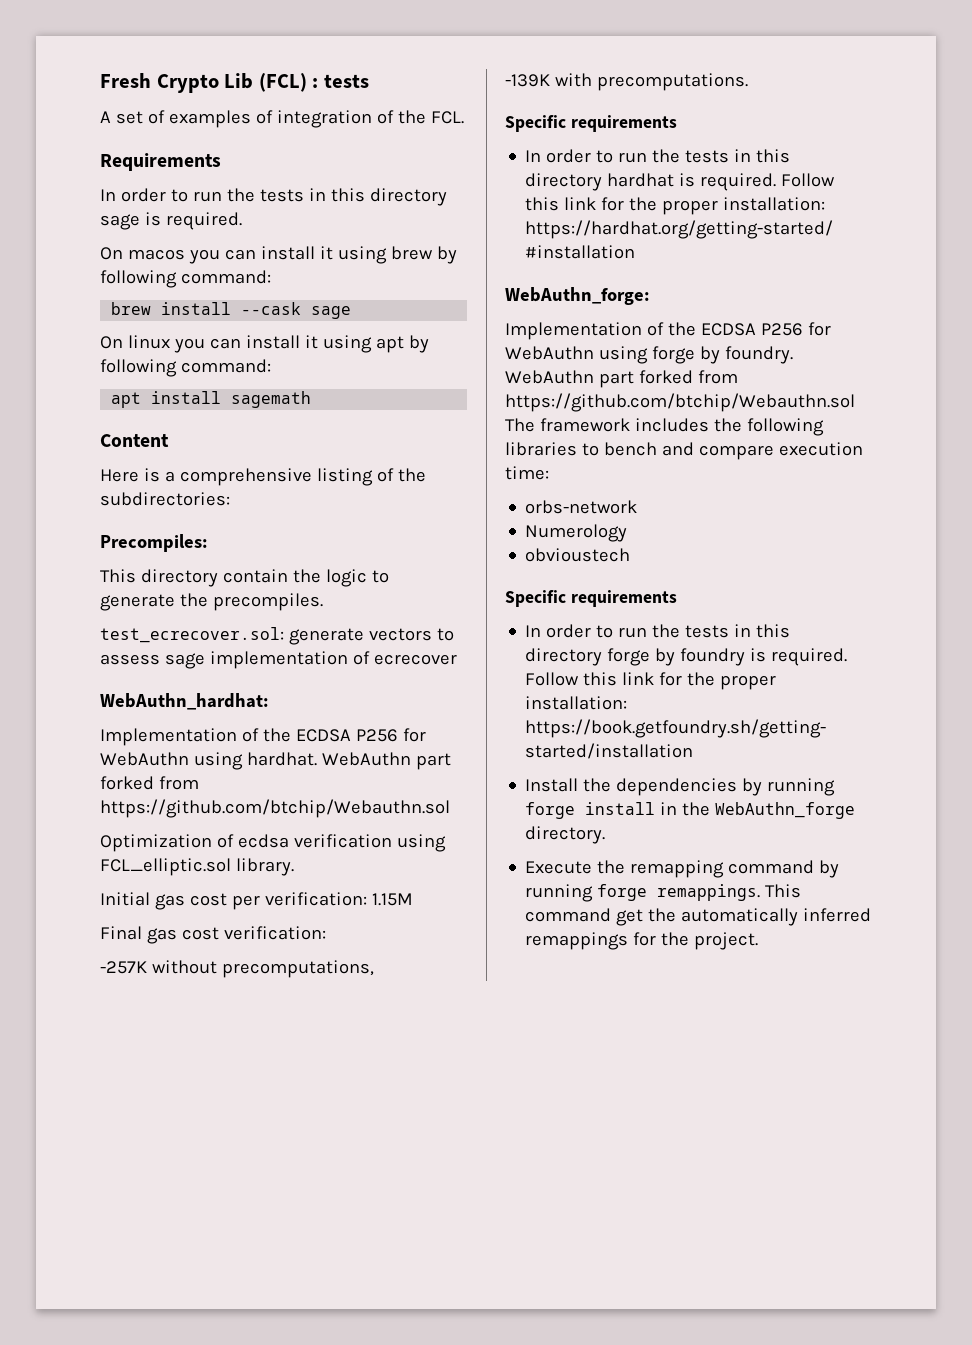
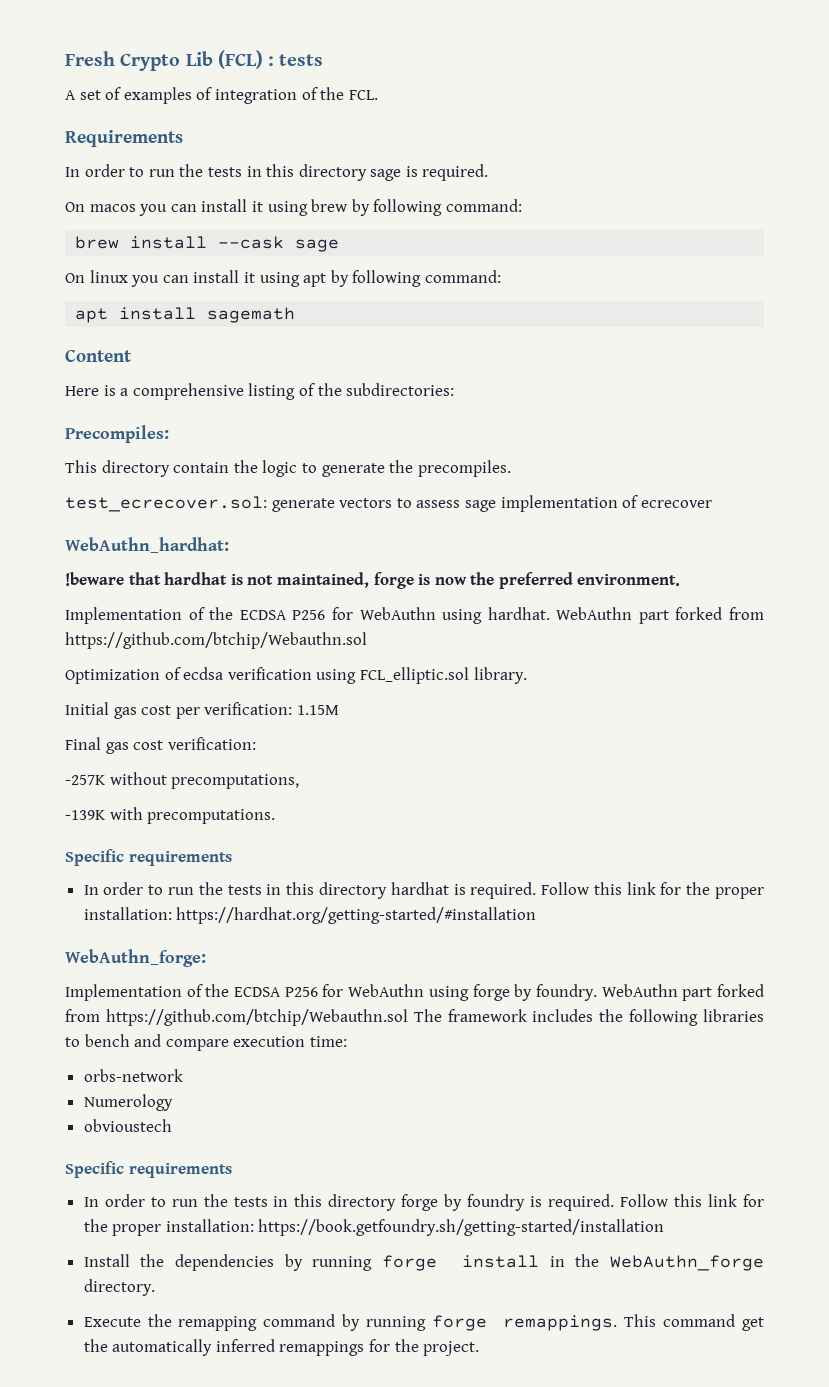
+ !beware that hardhat is not maintained, forge is now the preferred environment.

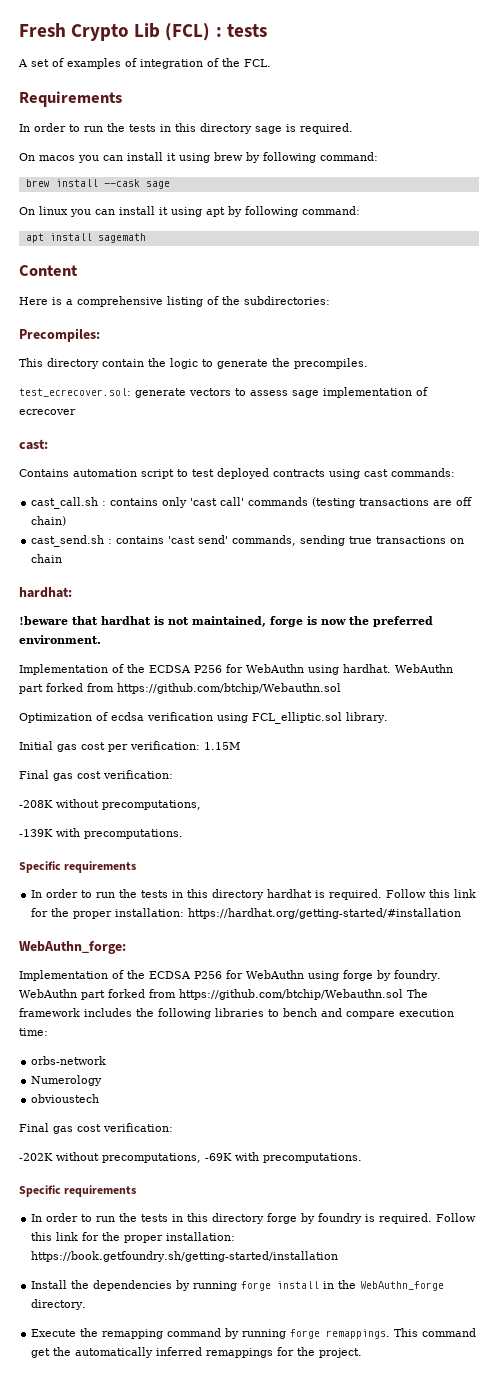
- WebAuthn_hardhat:
+ cast:
+ Contains automation script to test deployed contracts using cast commands:
+ cast_call.sh : contains only 'cast call' commands (testing transactions are off chain)
+ cast_send.sh : contains 'cast send' commands, sending true transactions on chain
+ hardhat:
- -257K without precomputations,
+ -208K without precomputations,
  obvioustech
+ Final gas cost verification:
+ -202K without precomputations, -69K with precomputations.

